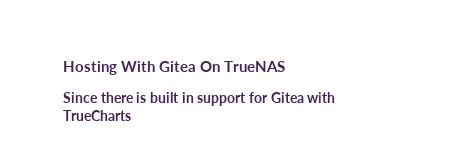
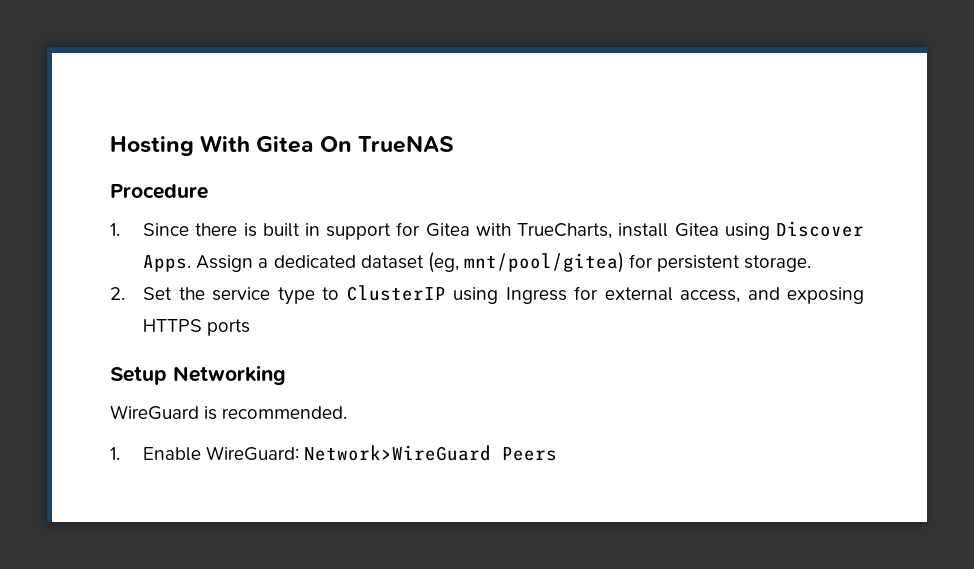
- Since there is built in support for Gitea with TrueCharts
+ Procedure
+ 1. Since there is built in support for Gitea with TrueCharts, install Gitea using Discover Apps. Assign a dedicated dataset (eg, mnt/pool/gitea) for persistent storage.
+ 2. Set the service type to ClusterIP using Ingress for external access, and exposing HTTPS ports
+ Setup Networking
+ WireGuard is recommended.
+ 1. Enable WireGuard: Network>WireGuard Peers

